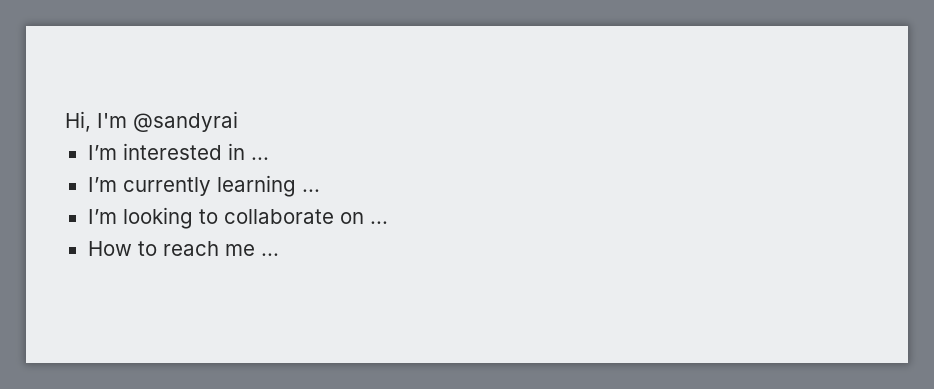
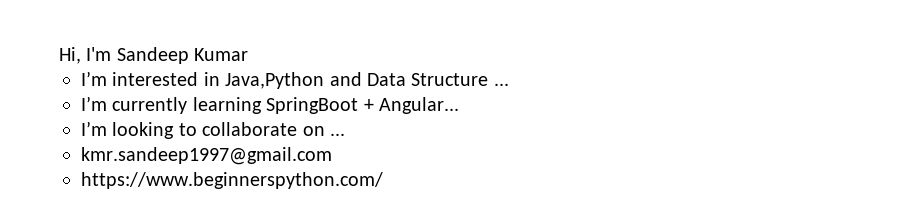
- Hi, I'm @sandyrai
+ Hi, I'm Sandeep Kumar
- I’m interested in ...
+ I’m interested in Java,Python and Data Structure ...
- I’m currently learning ...
+ I’m currently learning SpringBoot + Angular...
- How to reach me ...
+ kmr.sandeep1997@gmail.com
+ https://www.beginnerspython.com/

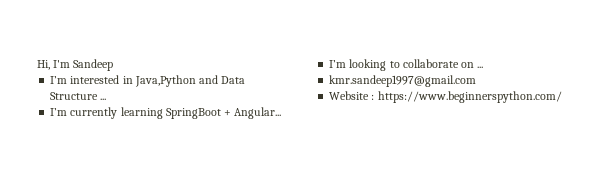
- Hi, I'm Sandeep Kumar
+ Hi, I'm Sandeep
- https://www.beginnerspython.com/
+ Website : https://www.beginnerspython.com/

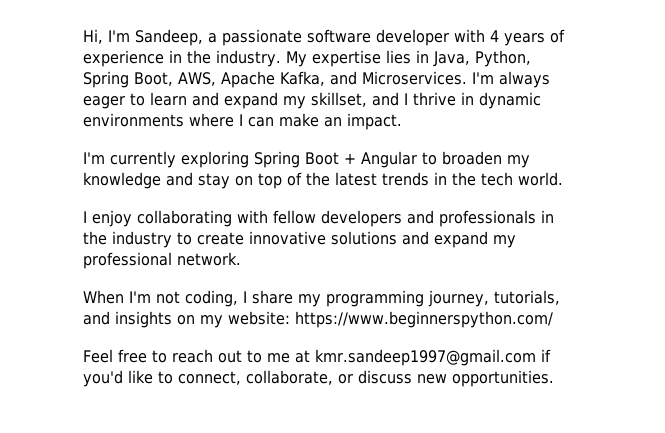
- Hi, I'm Sandeep
- I’m interested in Java,Python and Data Structure ...
- I’m currently learning SpringBoot + Angular...
- I’m looking to collaborate on ...
- kmr.sandeep1997@gmail.com
- Website : https://www.beginnerspython.com/
+ Hi, I'm Sandeep, a passionate software developer with 4 years of experience in the industry. My expertise lies in Java, Python, Spring Boot, AWS, Apache Kafka, and Microservices. I'm always eager to learn and expand my skillset, and I thrive in dynamic environments where I can make an impact.
+ I'm currently exploring Spring Boot + Angular to broaden my knowledge and stay on top of the latest trends in the tech world.
+ I enjoy collaborating with fellow developers and professionals in the industry to create innovative solutions and expand my professional network.
+ When I'm not coding, I share my programming journey, tutorials, and insights on my website: https://www.beginnerspython.com/
+ Feel free to reach out to me at kmr.sandeep1997@gmail.com if you'd like to connect, collaborate, or discuss new opportunities.

